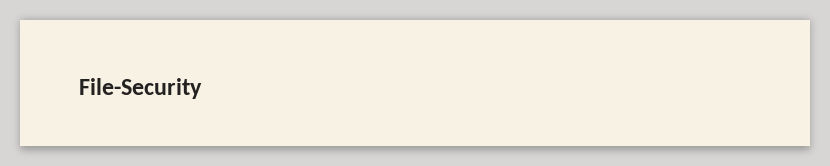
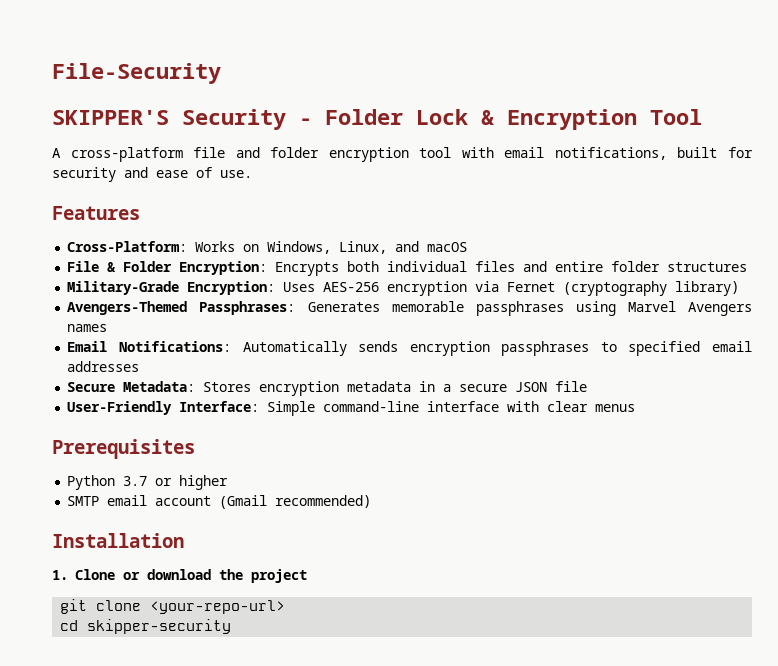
+ SKIPPER'S Security - Folder Lock & Encryption Tool
+ A cross-platform file and folder encryption tool with email notifications, built for security and ease of use.
+ Features
+ Cross-Platform: Works on Windows, Linux, and macOS
+ File & Folder Encryption: Encrypts both individual files and entire folder structures
+ Military-Grade Encryption: Uses AES-256 encryption via Fernet (cryptography library)
+ Avengers-Themed Passphrases: Generates memorable passphrases using Marvel Avengers names
+ Email Notifications: Automatically sends encryption passphrases to specified email addresses
+ Secure Metadata: Stores encryption metadata in a secure JSON file
+ User-Friendly Interface: Simple command-line interface with clear menus
+ Prerequisites
+ Python 3.7 or higher
+ SMTP email account (Gmail recommended)
+ Installation
+ 1. Clone or download the project
+ git clone <your-repo-url>
+ cd skipper-security

